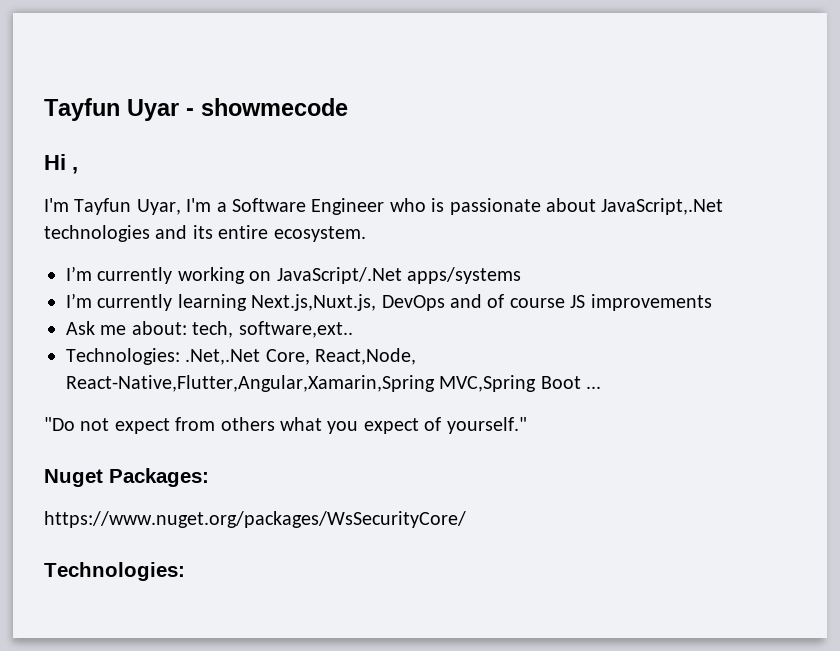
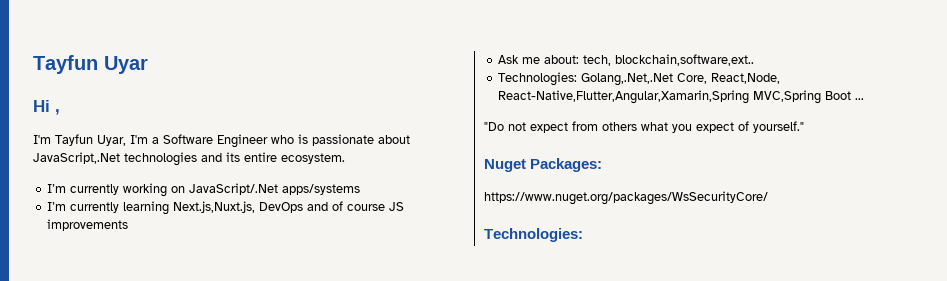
- Tayfun Uyar - showmecode
+ Tayfun Uyar
- Ask me about: tech, software,ext..
- Technologies: .Net,.Net Core, React,Node, React-Native,Flutter,Angular,Xamarin,Spring MVC,Spring Boot ...
+ Ask me about: tech, blockchain,software,ext..
+ Technologies: Golang,.Net,.Net Core, React,Node, React-Native,Flutter,Angular,Xamarin,Spring MVC,Spring Boot ...

